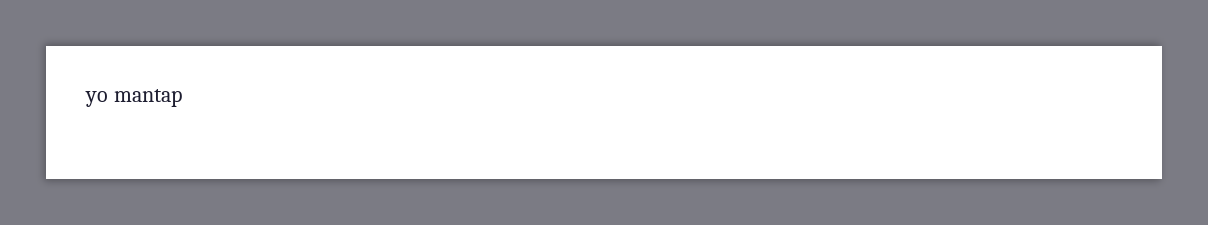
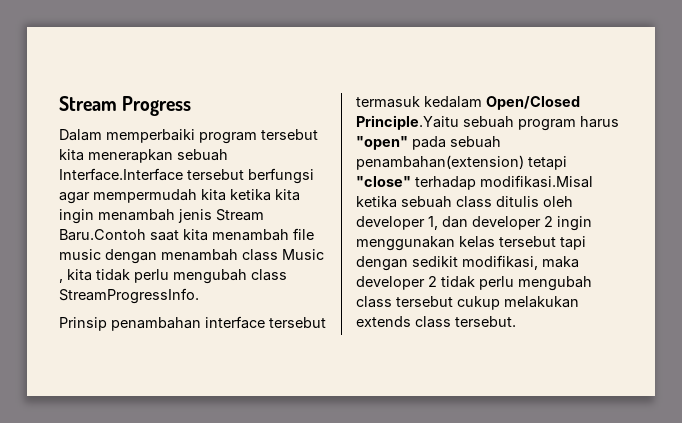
- yo mantap
+ Stream Progress
+ Dalam memperbaiki program tersebut kita menerapkan sebuah Interface.Interface tersebut berfungsi agar mempermudah kita ketika kita ingin menambah jenis Stream Baru.Contoh saat kita menambah file music dengan menambah class Music , kita tidak perlu mengubah class StreamProgressInfo.
+ Prinsip penambahan interface tersebut termasuk kedalam Open/Closed Principle.Yaitu sebuah program harus "open" pada sebuah penambahan(extension) tetapi "close" terhadap modifikasi.Misal ketika sebuah class ditulis oleh developer 1, dan developer 2 ingin menggunakan kelas tersebut tapi dengan sedikit modifikasi, maka developer 2 tidak perlu mengubah class tersebut cukup melakukan extends class tersebut.

